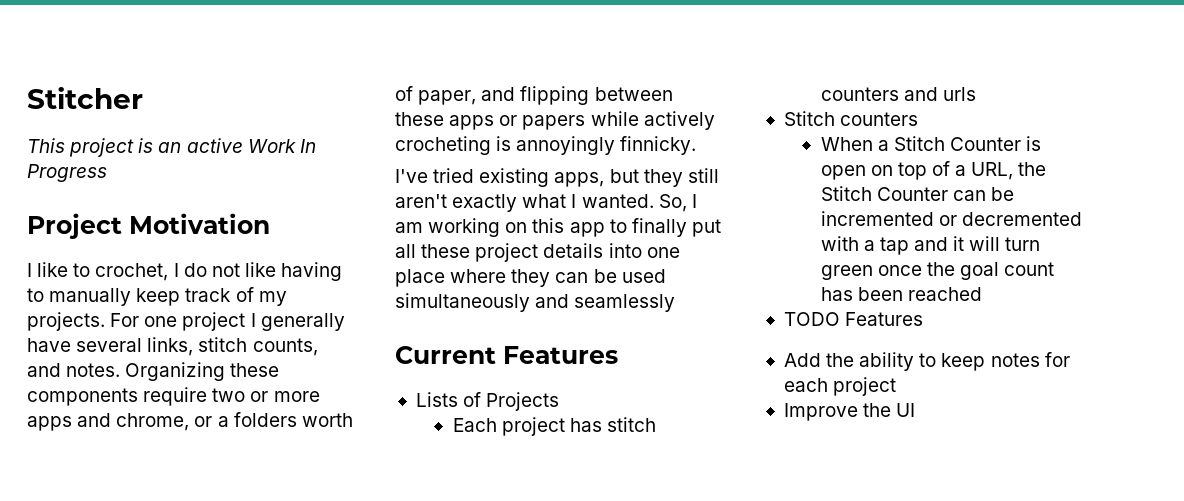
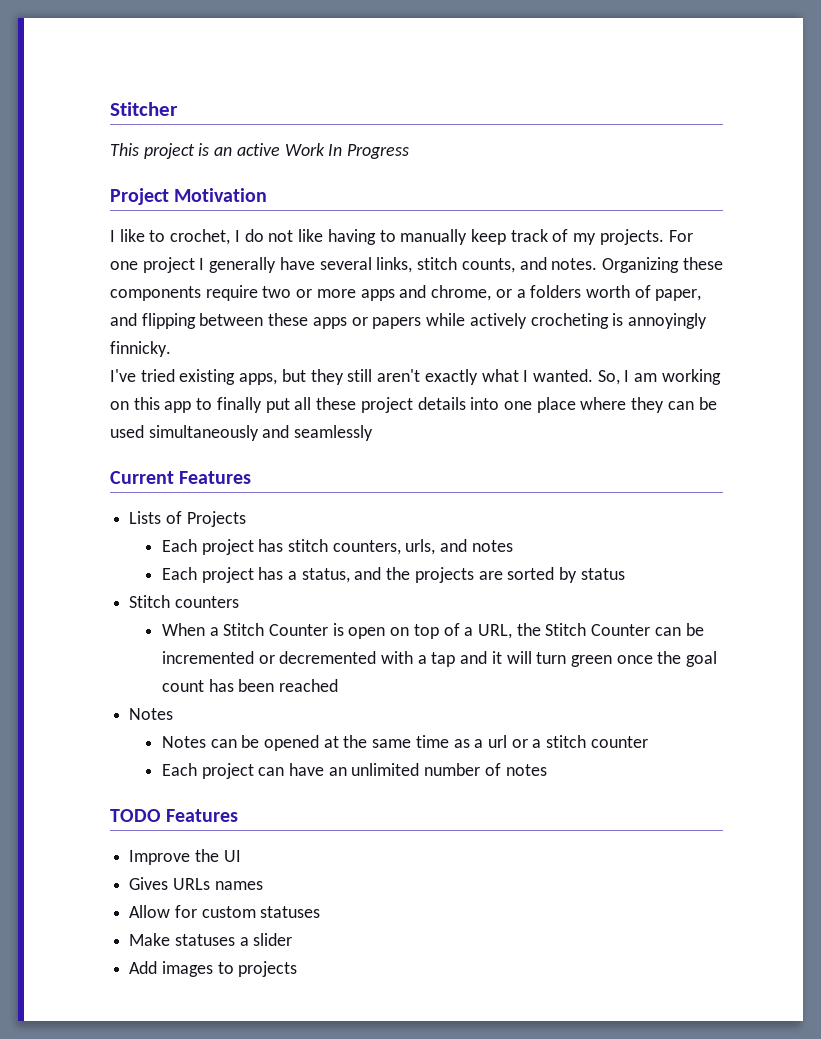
- Each project has stitch counters and urls
+ Each project has stitch counters, urls, and notes
+ Each project has a status, and the projects are sorted by status
  When a Stitch Counter is open on top of a URL, the Stitch Counter can be incremented or decremented with a tap and it will turn green once the goal count has been reached
+ Notes
+ Notes can be opened at the same time as a url or a stitch counter
+ Each project can have an unlimited number of notes
  TODO Features
- Add the ability to keep notes for each project
  Improve the UI
+ Gives URLs names
+ Allow for custom statuses
+ Make statuses a slider
+ Add images to projects

